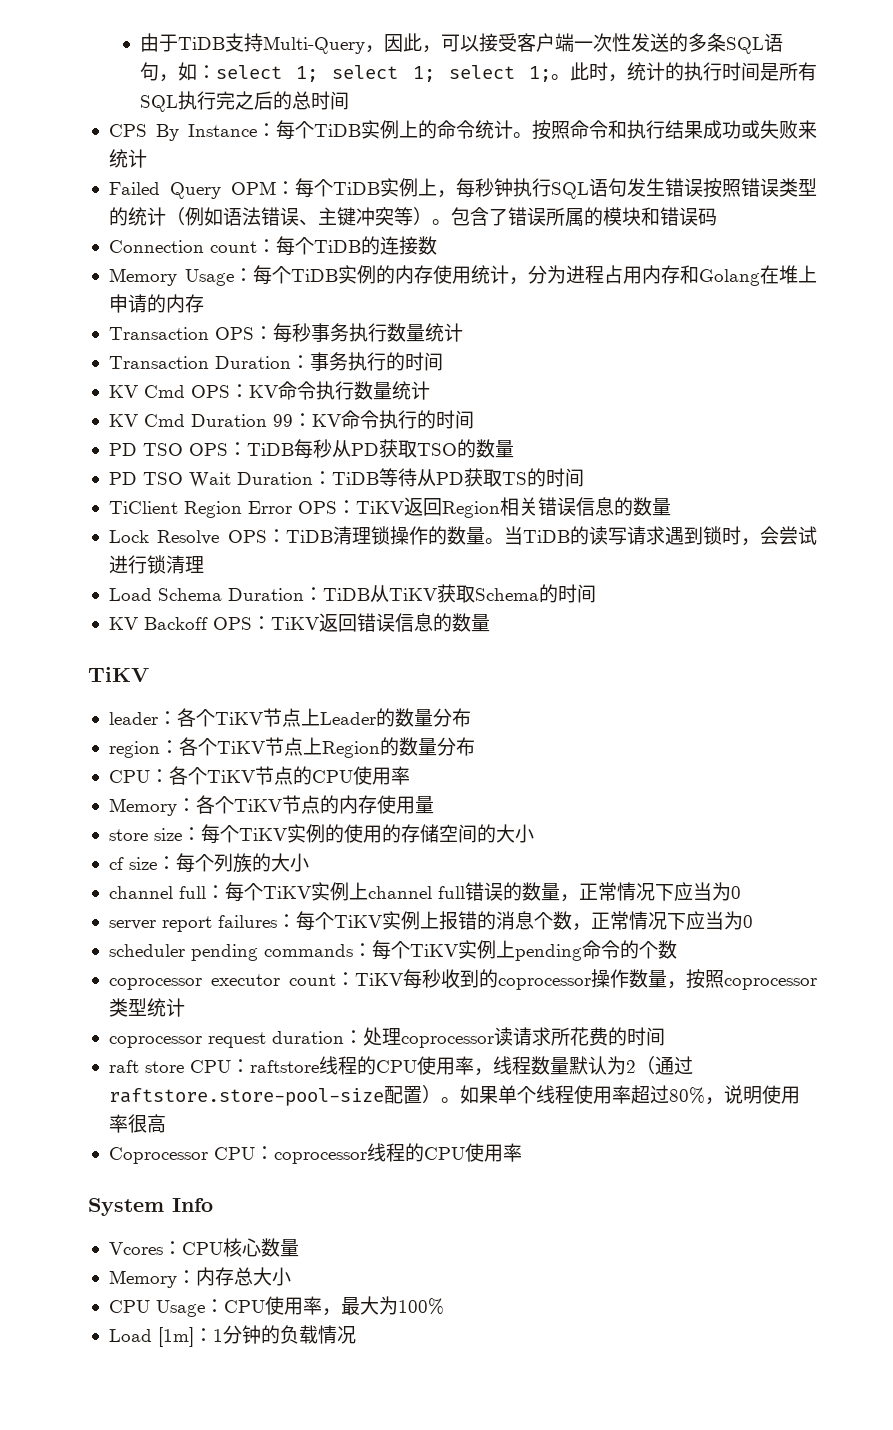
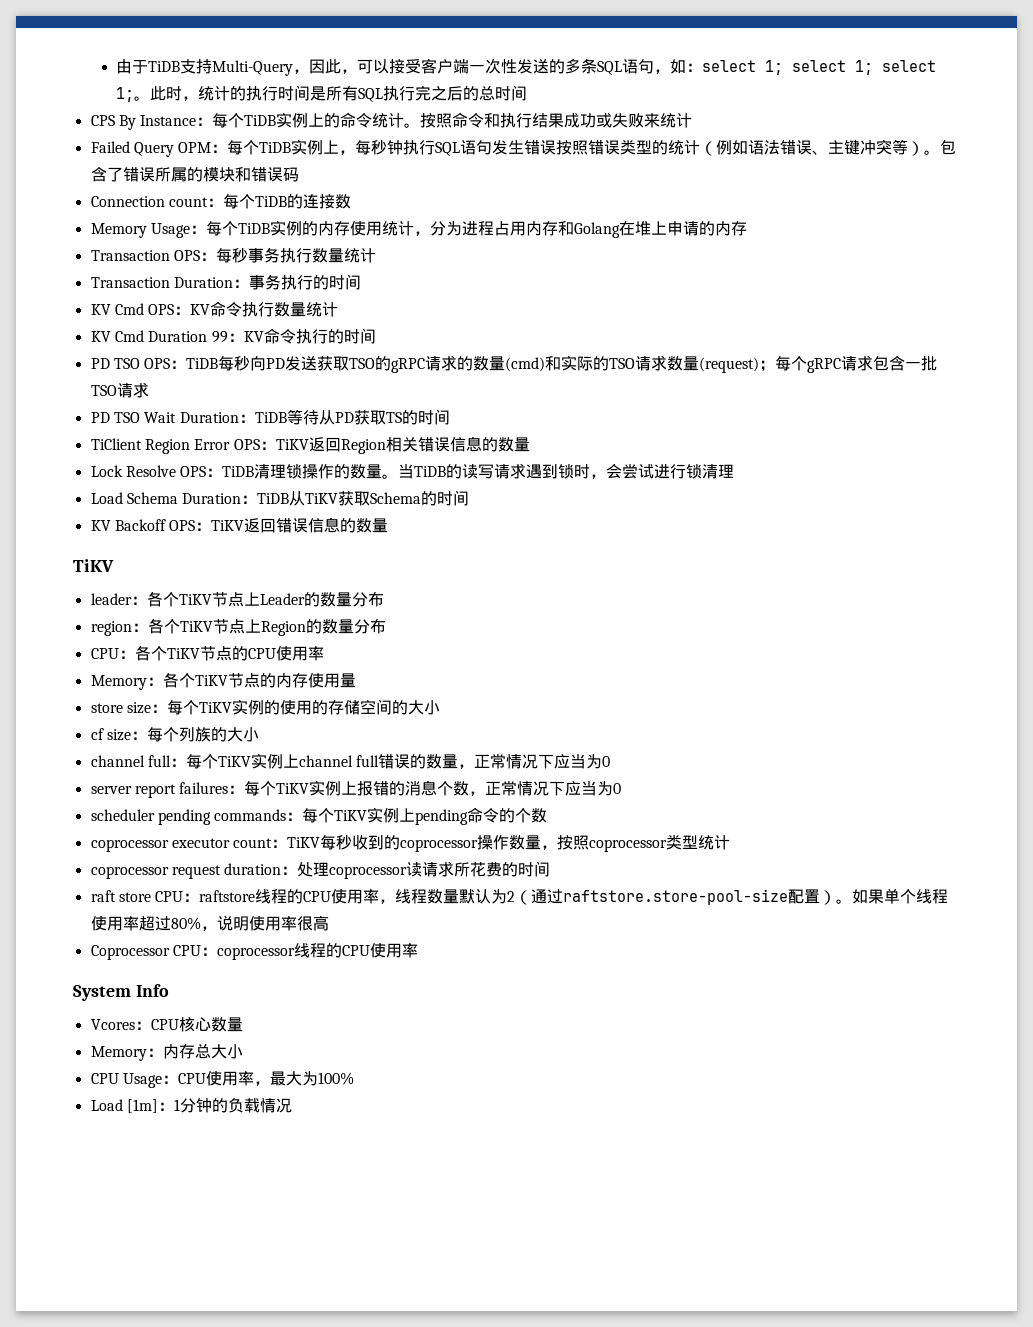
- PD TSO OPS：TiDB每秒从PD获取TSO的数量
+ PD TSO OPS：TiDB每秒向PD发送获取TSO的gRPC请求的数量(cmd)和实际的TSO请求数量(request)；每个gRPC请求包含一批TSO请求

